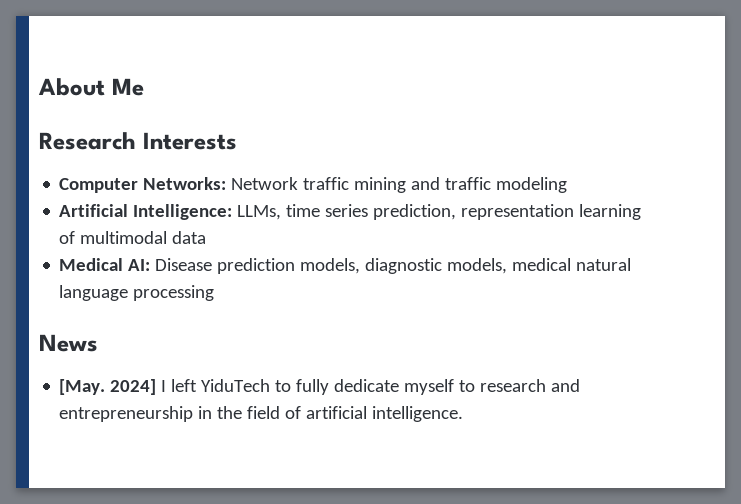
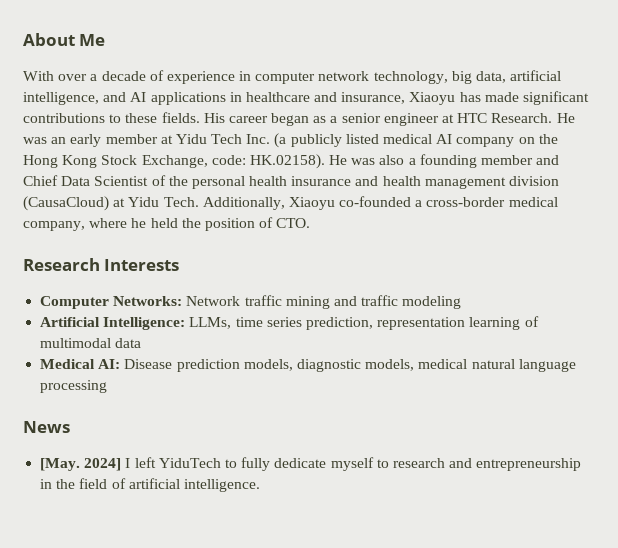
+ With over a decade of experience in computer network technology, big data, artificial intelligence, and AI applications in healthcare and insurance, Xiaoyu has made significant contributions to these fields. His career began as a senior engineer at HTC Research. He was an early member at Yidu Tech Inc. (a publicly listed medical AI company on the Hong Kong Stock Exchange, code: HK.02158). He was also a founding member and Chief Data Scientist of the personal health insurance and health management division (CausaCloud) at Yidu Tech. Additionally, Xiaoyu co-founded a cross-border medical company, where he held the position of CTO.

